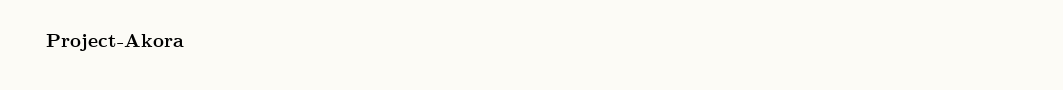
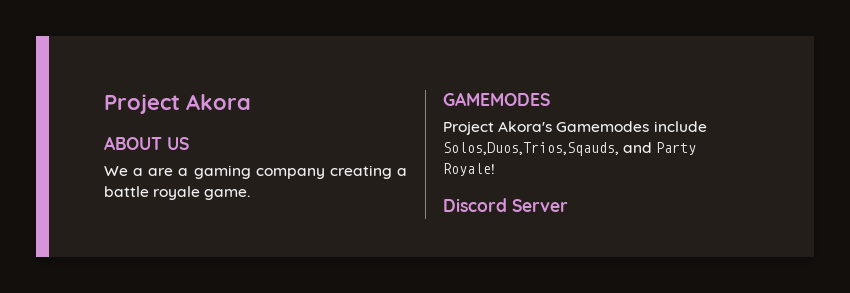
- Project-Akora
+ Project Akora
+ ABOUT US
+ We a are a gaming company creating a battle royale game.
+ GAMEMODES
+ Project Akora's Gamemodes include Solos,Duos,Trios,Sqauds, and Party Royale!
+ Discord Server

